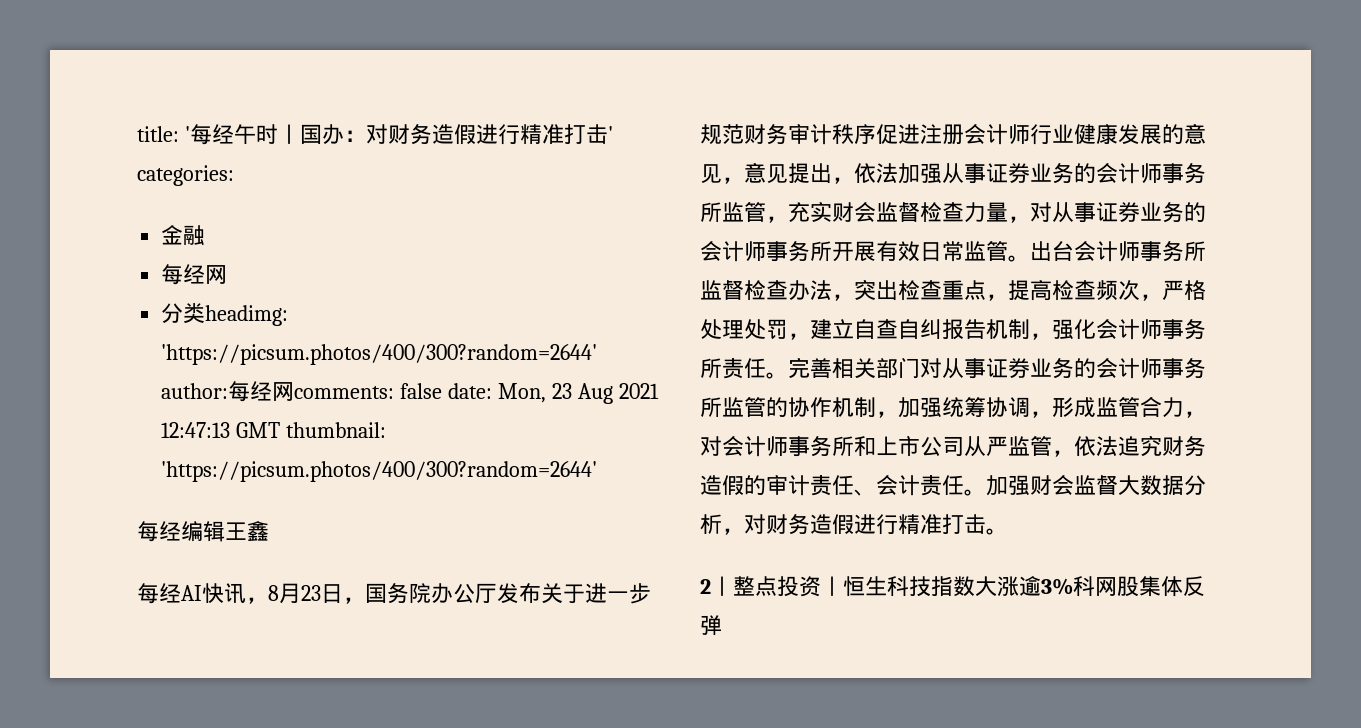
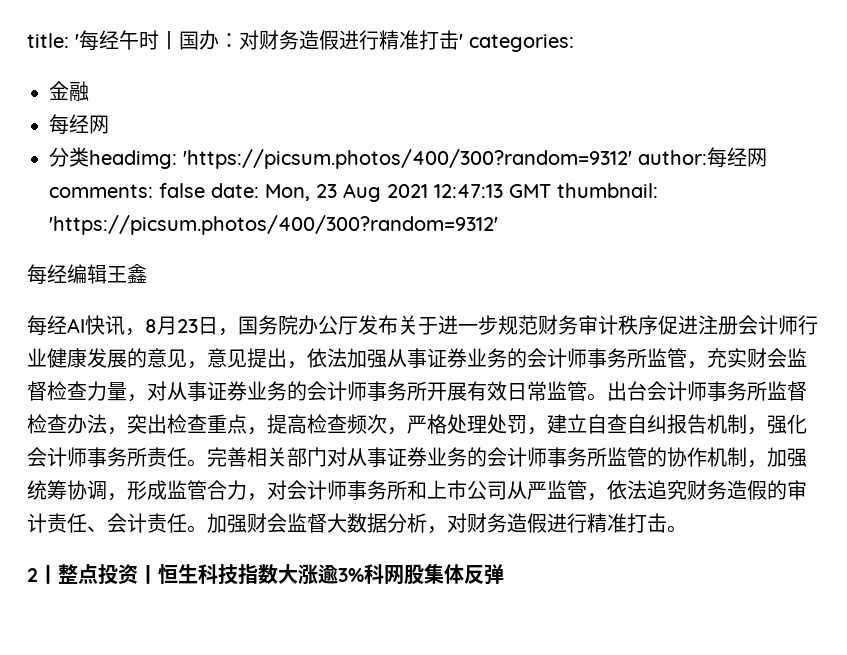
- 分类headimg: 'https://picsum.photos/400/300?random=2644' author:每经网comments: false date: Mon, 23 Aug 2021 12:47:13 GMT thumbnail: 'https://picsum.photos/400/300?random=2644'
+ 分类headimg: 'https://picsum.photos/400/300?random=9312' author:每经网comments: false date: Mon, 23 Aug 2021 12:47:13 GMT thumbnail: 'https://picsum.photos/400/300?random=9312'

